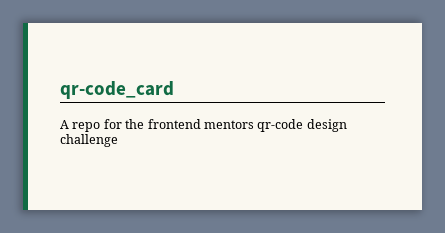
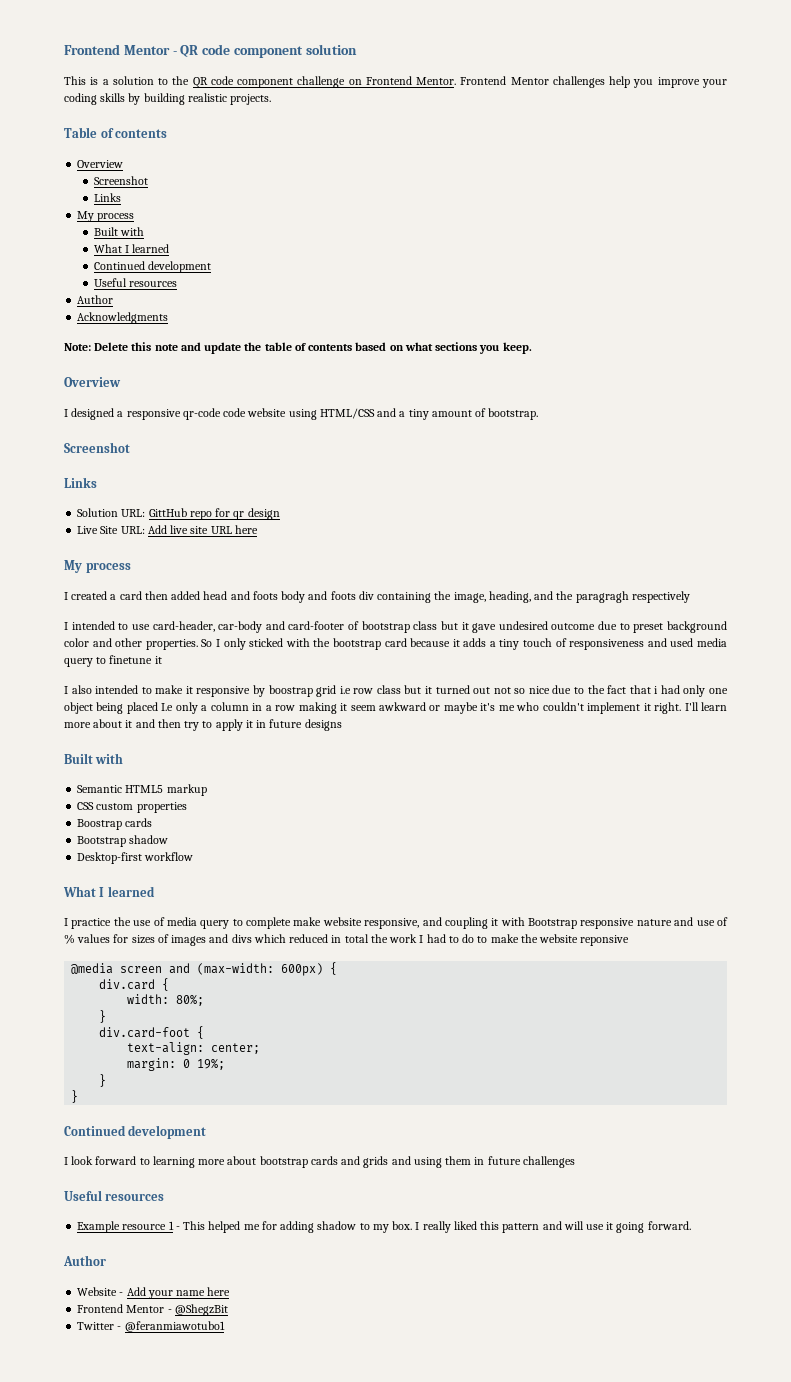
- qr-code_card
- A repo for the frontend mentors qr-code design challenge
+ Frontend Mentor - QR code component solution
+ This is a solution to the QR code component challenge on Frontend Mentor. Frontend Mentor challenges help you improve your coding skills by building realistic projects.
+ Table of contents
+ Overview
+ Screenshot
+ Links
+ My process
+ Built with
+ What I learned
+ Continued development
+ Useful resources
+ Author
+ Acknowledgments
+ Note: Delete this note and update the table of contents based on what sections you keep.
+ Overview
+ I designed a responsive qr-code code website using HTML/CSS and a tiny amount of bootstrap.
+ Screenshot
+ Links
+ Solution URL: GittHub repo for qr design
+ Live Site URL: Add live site URL here
+ My process
+ I created a card then added head and foots body and foots div containing the image, heading, and the paragragh respectively
+ I intended to use card-header, car-body and card-footer of bootstrap class but it gave undesired outcome due to preset background color and other properties. So I only sticked with the bootstrap card because it adds a tiny touch of responsiveness and used media query to finetune it
+ I also intended to make it responsive by boostrap grid i.e row class but it turned out not so nice due to the fact that i had only one object being placed I.e only a column in a row making it seem awkward or maybe it's me who couldn't implement it right. I'll learn more about it and then try to apply it in future designs
+ Built with
+ Semantic HTML5 markup
+ CSS custom properties
+ Boostrap cards
+ Bootstrap shadow
+ Desktop-first workflow
+ What I learned
+ I practice the use of media query to complete make website responsive, and coupling it with Bootstrap responsive nature and use of % values for sizes of images and divs which reduced in total the work I had to do to make the website reponsive
+ @media screen and (max-width: 600px) {
+ div.card {
+ width: 80%;
+ }
+ div.card-foot {
+ text-align: center;
+ margin: 0 19%;
+ }
+ }
+ Continued development
+ I look forward to learning more about bootstrap cards and grids and using them in future challenges
+ Useful resources
+ Example resource 1 - This helped me for adding shadow to my box. I really liked this pattern and will use it going forward.
+ Author
+ Website - Add your name here
+ Frontend Mentor - @ShegzBit
+ Twitter - @feranmiawotubo1

